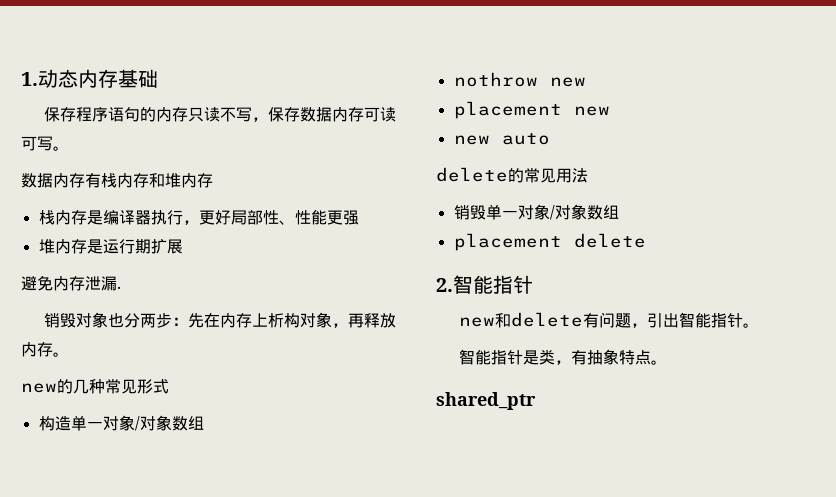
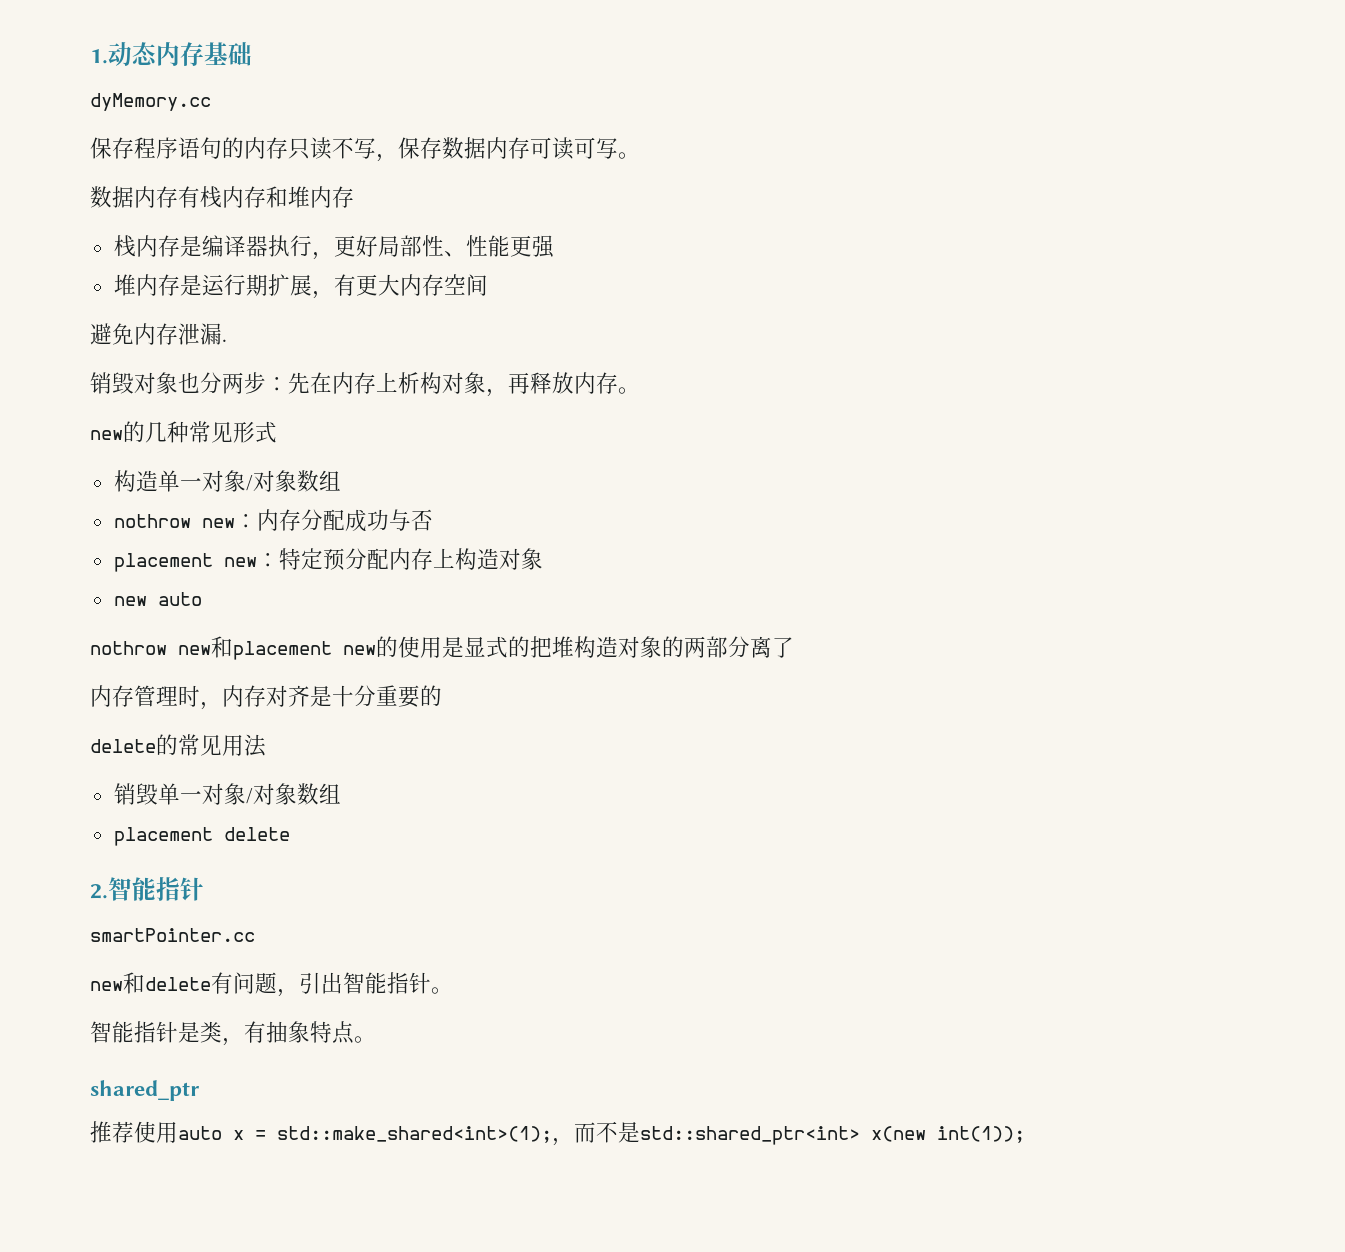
+ dyMemory.cc
- 堆内存是运行期扩展
+ 堆内存是运行期扩展，有更大内存空间
- nothrow new
- placement new
+ nothrow new：内存分配成功与否
+ placement new：特定预分配内存上构造对象
  new auto
+ nothrow new和placement new的使用是显式的把堆构造对象的两部分离了
+ 内存管理时，内存对齐是十分重要的
+ smartPointer.cc
+ 推荐使用auto x = std::make_shared<int>(1);，而不是std::shared_ptr<int> x(new int(1));

